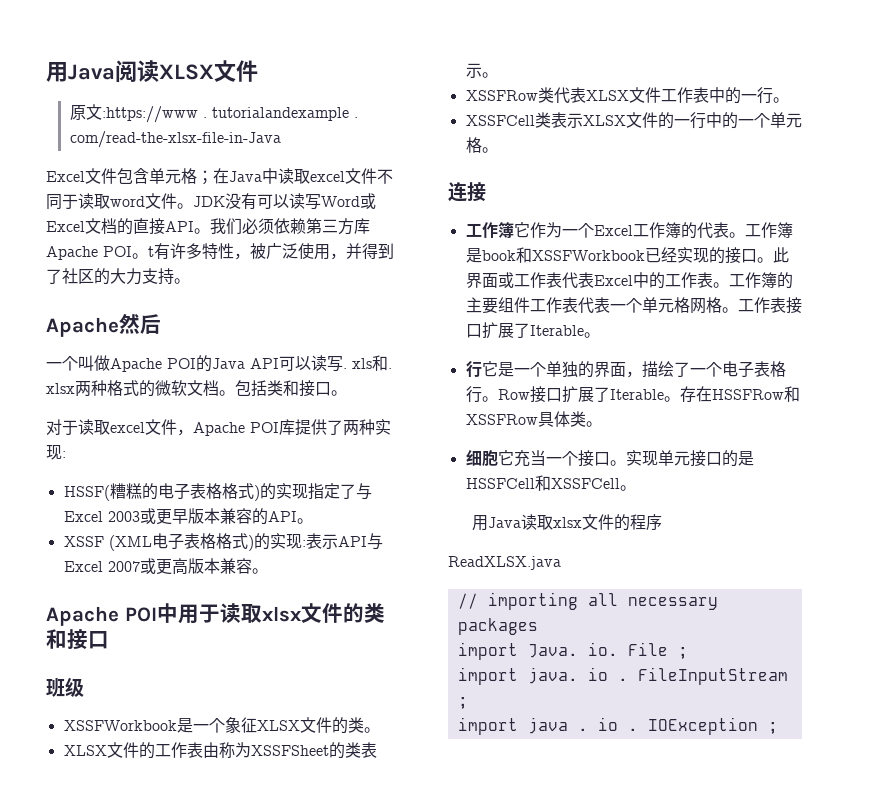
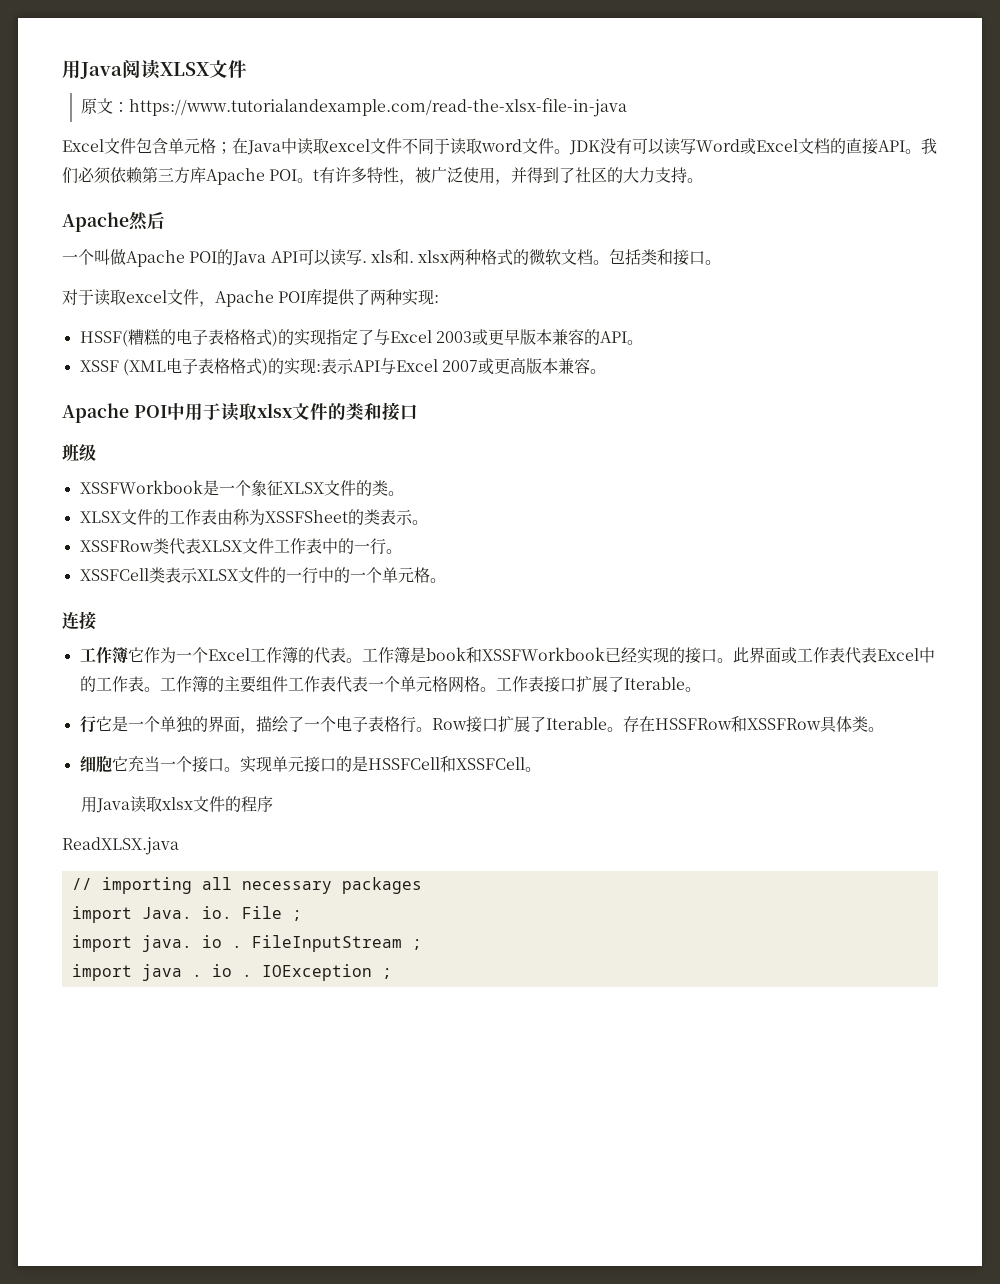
- 原文:https://www . tutorialandexample . com/read-the-xlsx-file-in-Java
+ 原文：https://www.tutorialandexample.com/read-the-xlsx-file-in-java

